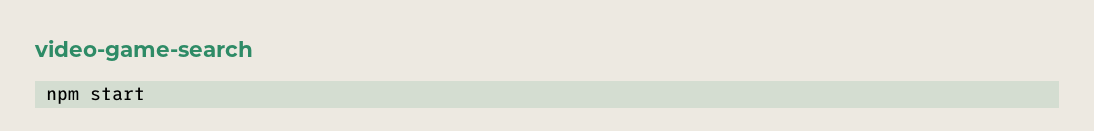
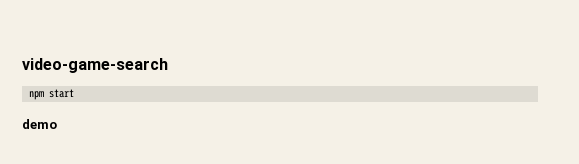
+ demo

